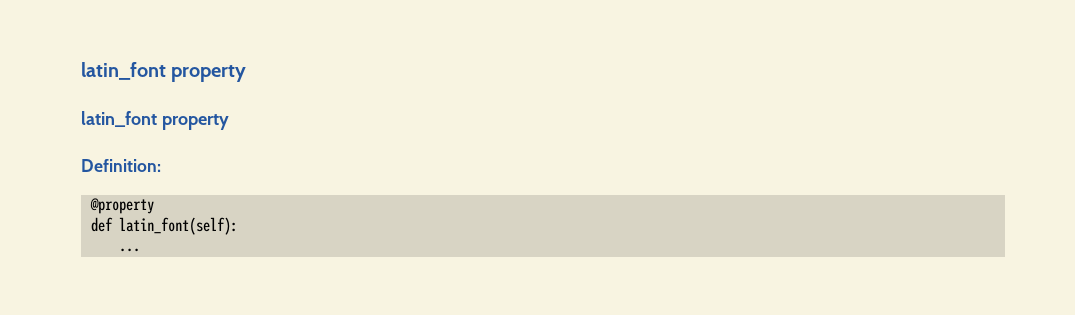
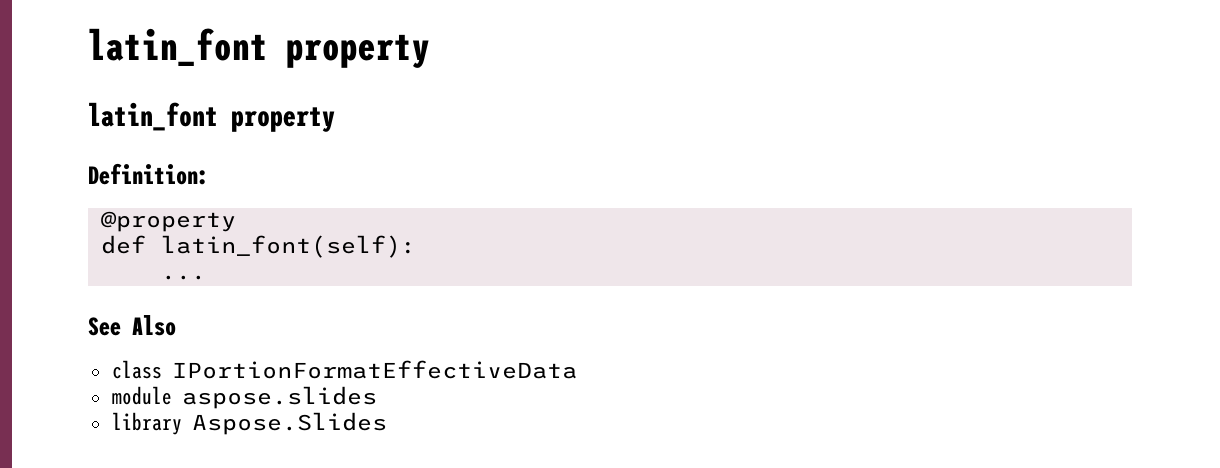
+ See Also
+ class IPortionFormatEffectiveData
+ module aspose.slides
+ library Aspose.Slides

